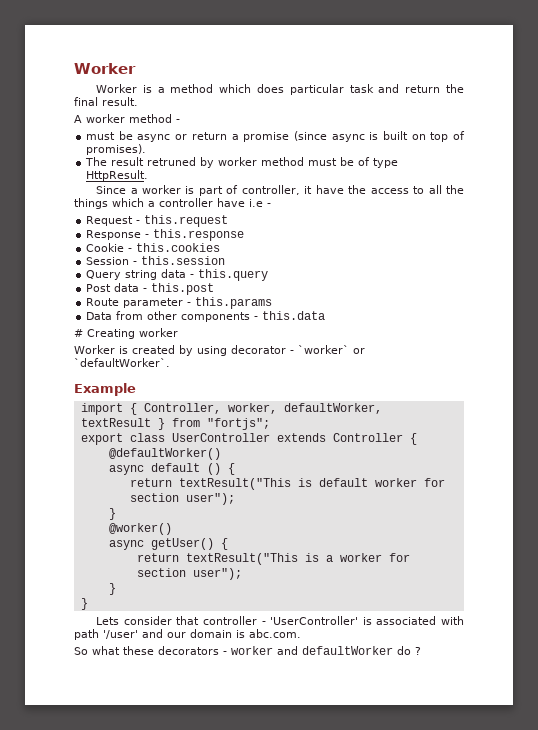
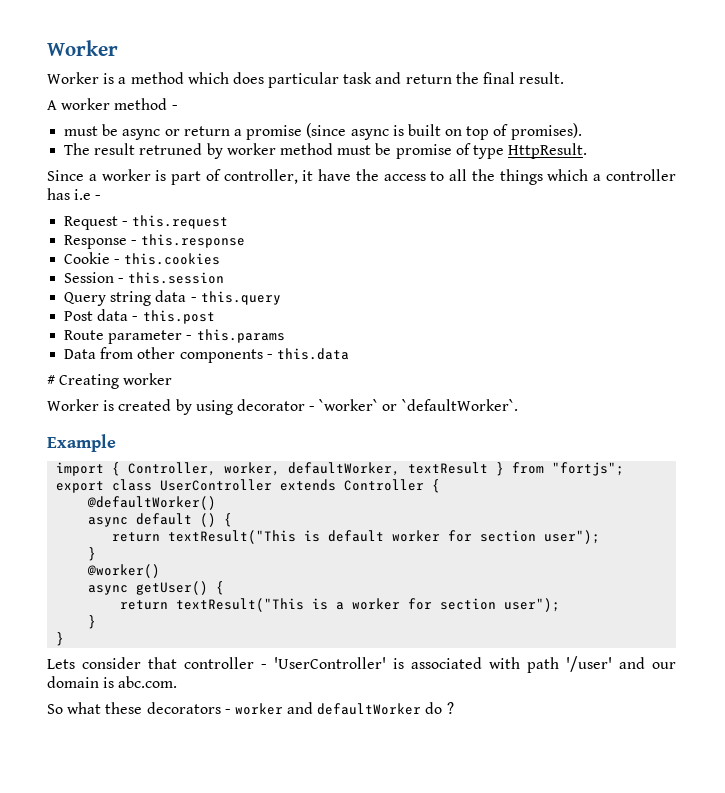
- The result retruned by worker method must be of type HttpResult.
+ The result retruned by worker method must be promise of type HttpResult.
- Since a worker is part of controller, it have the access to all the things which a controller have i.e -
+ Since a worker is part of controller, it have the access to all the things which a controller has i.e -

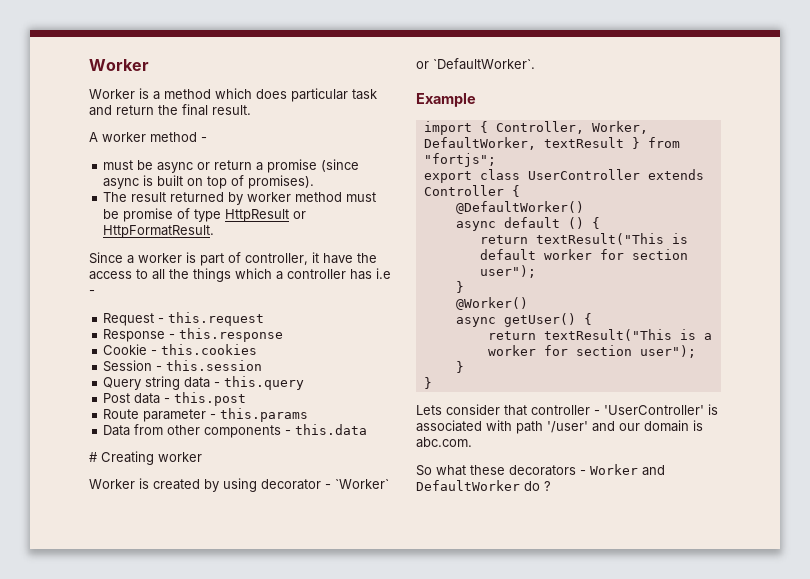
- The result retruned by worker method must be promise of type HttpResult.
+ The result returned by worker method must be promise of type HttpResult or HttpFormatResult.
- Worker is created by using decorator - `worker` or `defaultWorker`.
+ Worker is created by using decorator - `Worker` or `DefaultWorker`.
- import { Controller, worker, defaultWorker, textResult } from "fortjs";
+ import { Controller, Worker, DefaultWorker, textResult } from "fortjs";
- @defaultWorker()
+ @DefaultWorker()
- @worker()
+ @Worker()
- So what these decorators - worker and defaultWorker do ?
+ So what these decorators - Worker and DefaultWorker do ?

